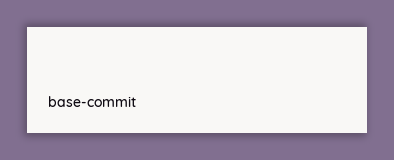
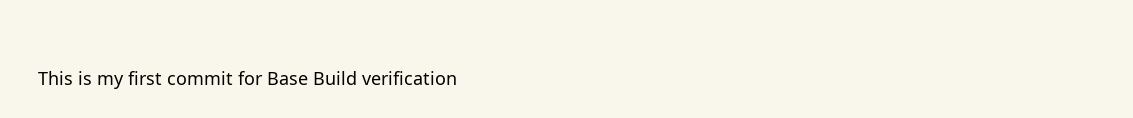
- base-commit
+ This is my first commit for Base Build verification

